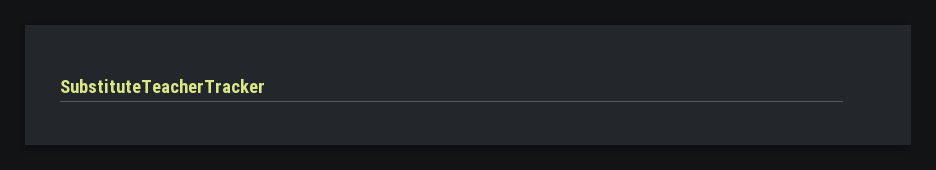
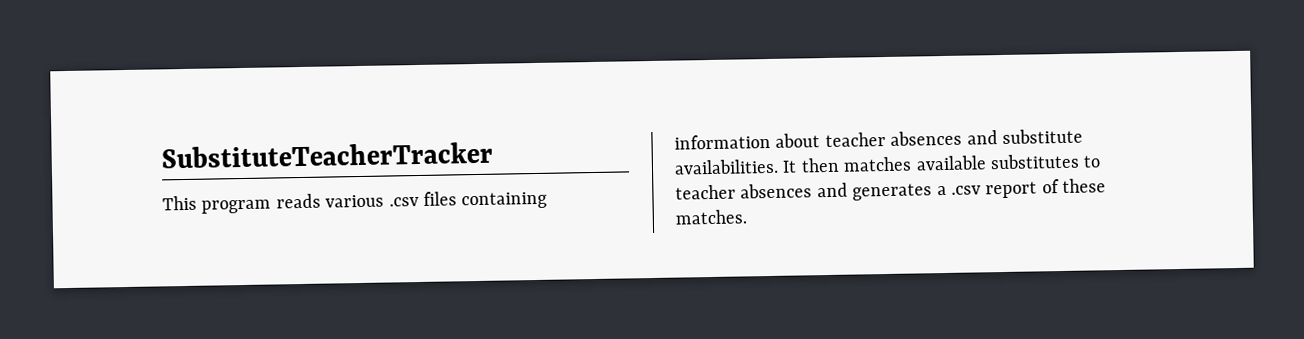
+ This program reads various .csv files containing information about teacher absences and substitute availabilities. It then matches available substitutes to teacher absences and generates a .csv report of these matches.

